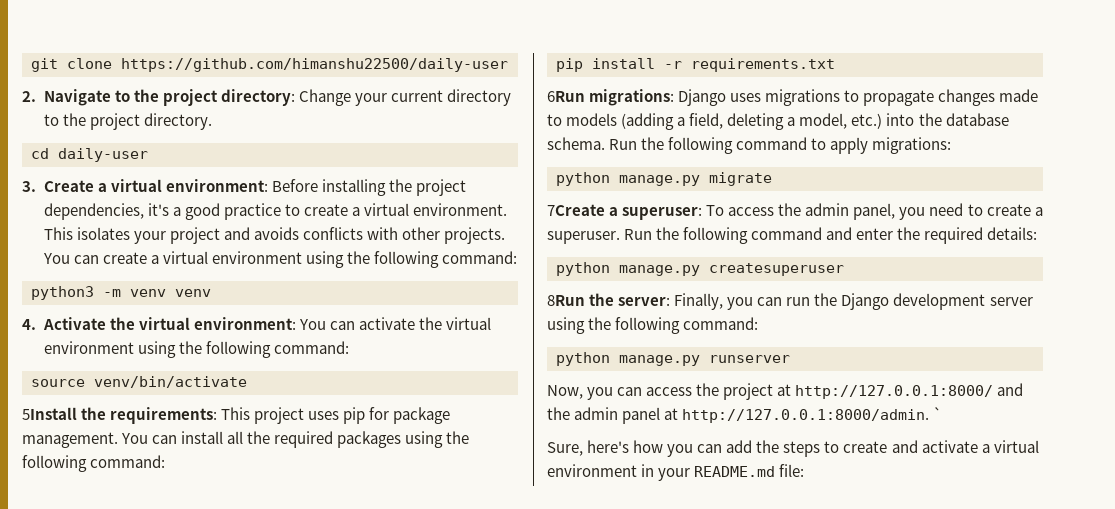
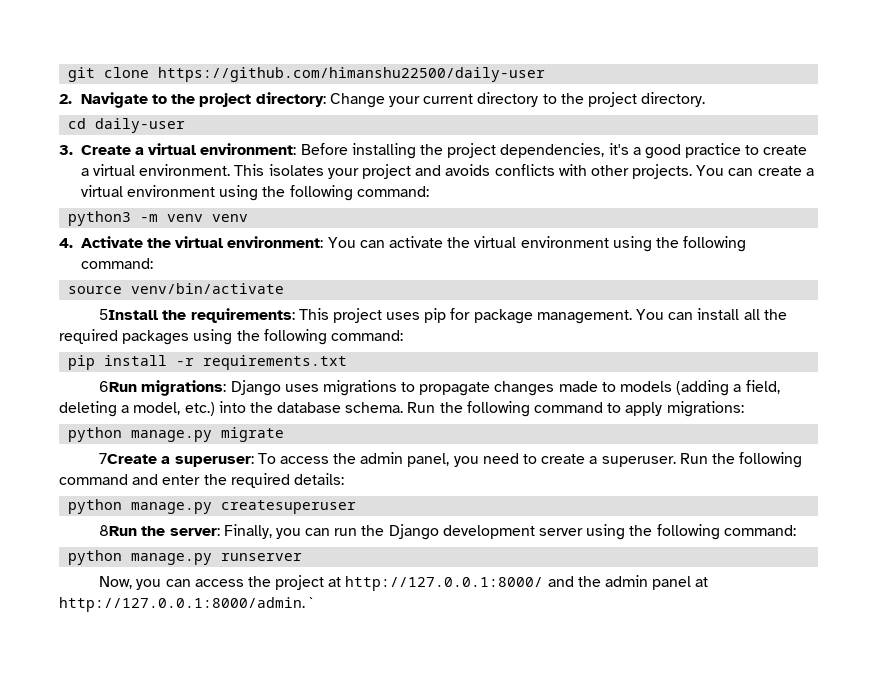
- Sure, here's how you can add the steps to create and activate a virtual environment in your README.md file:

